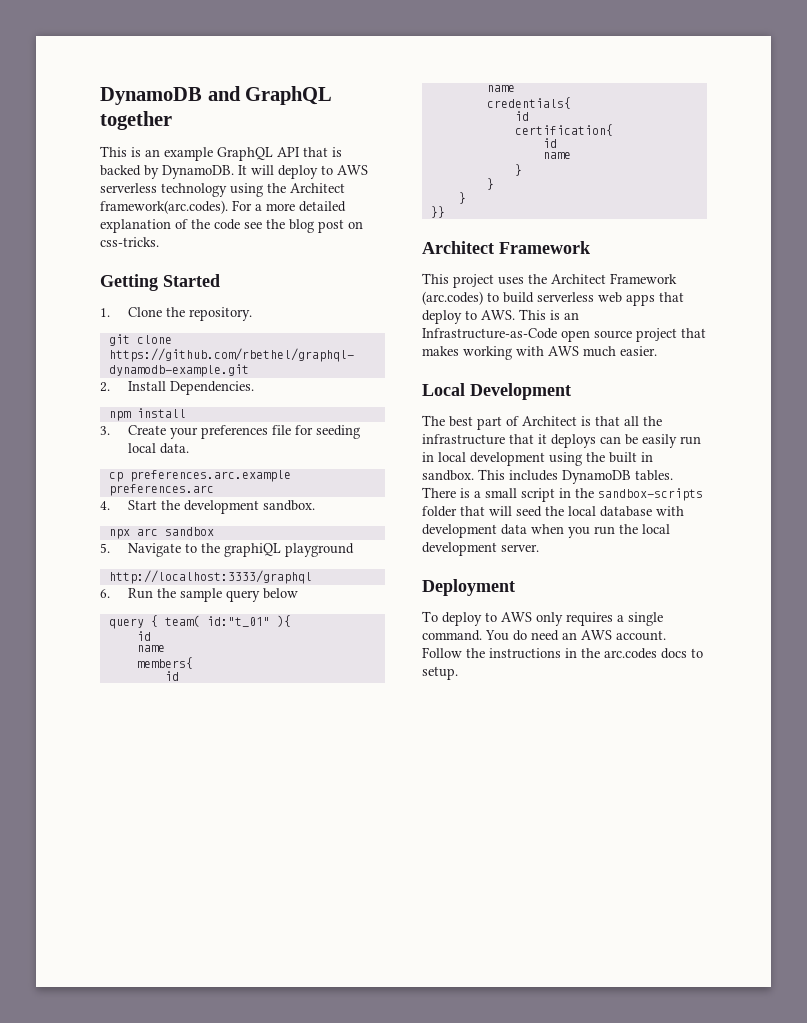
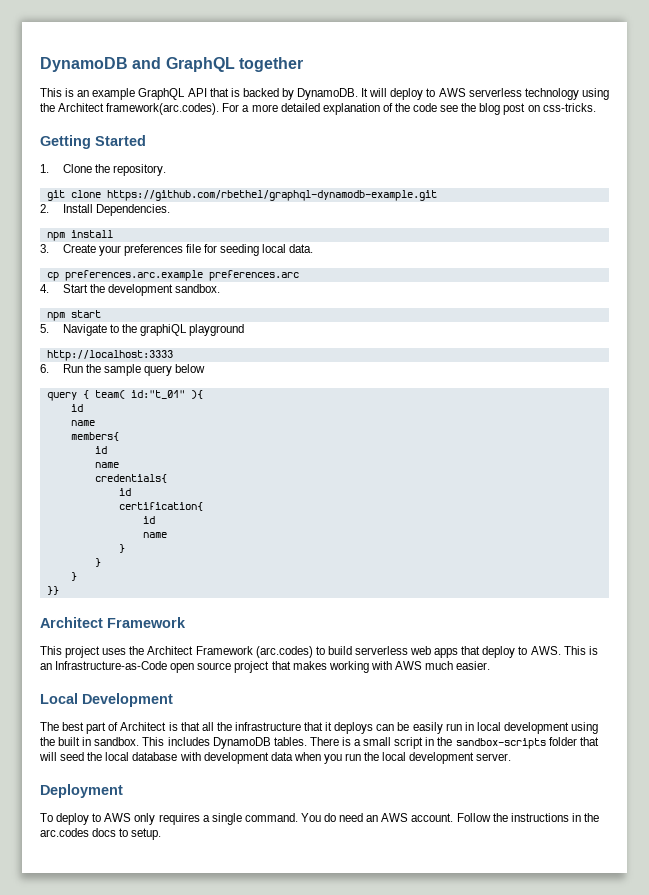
- npx arc sandbox
+ npm start
- http://localhost:3333/graphql
+ http://localhost:3333

